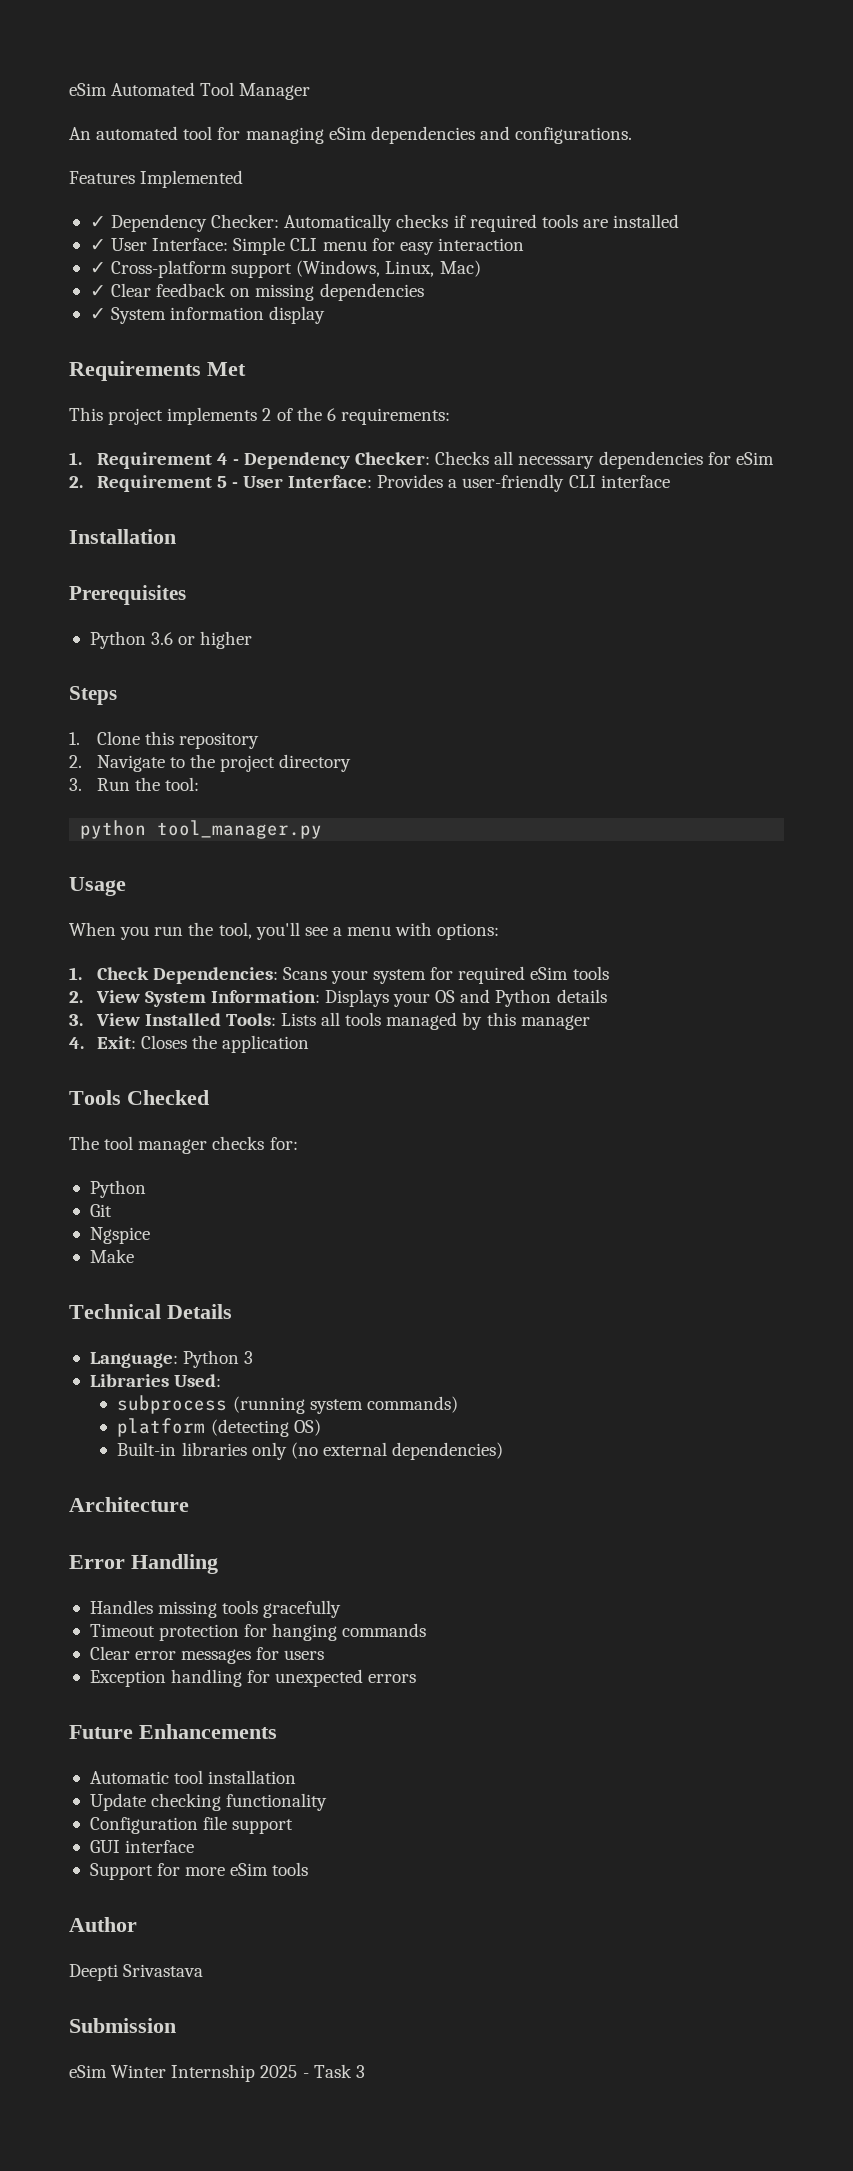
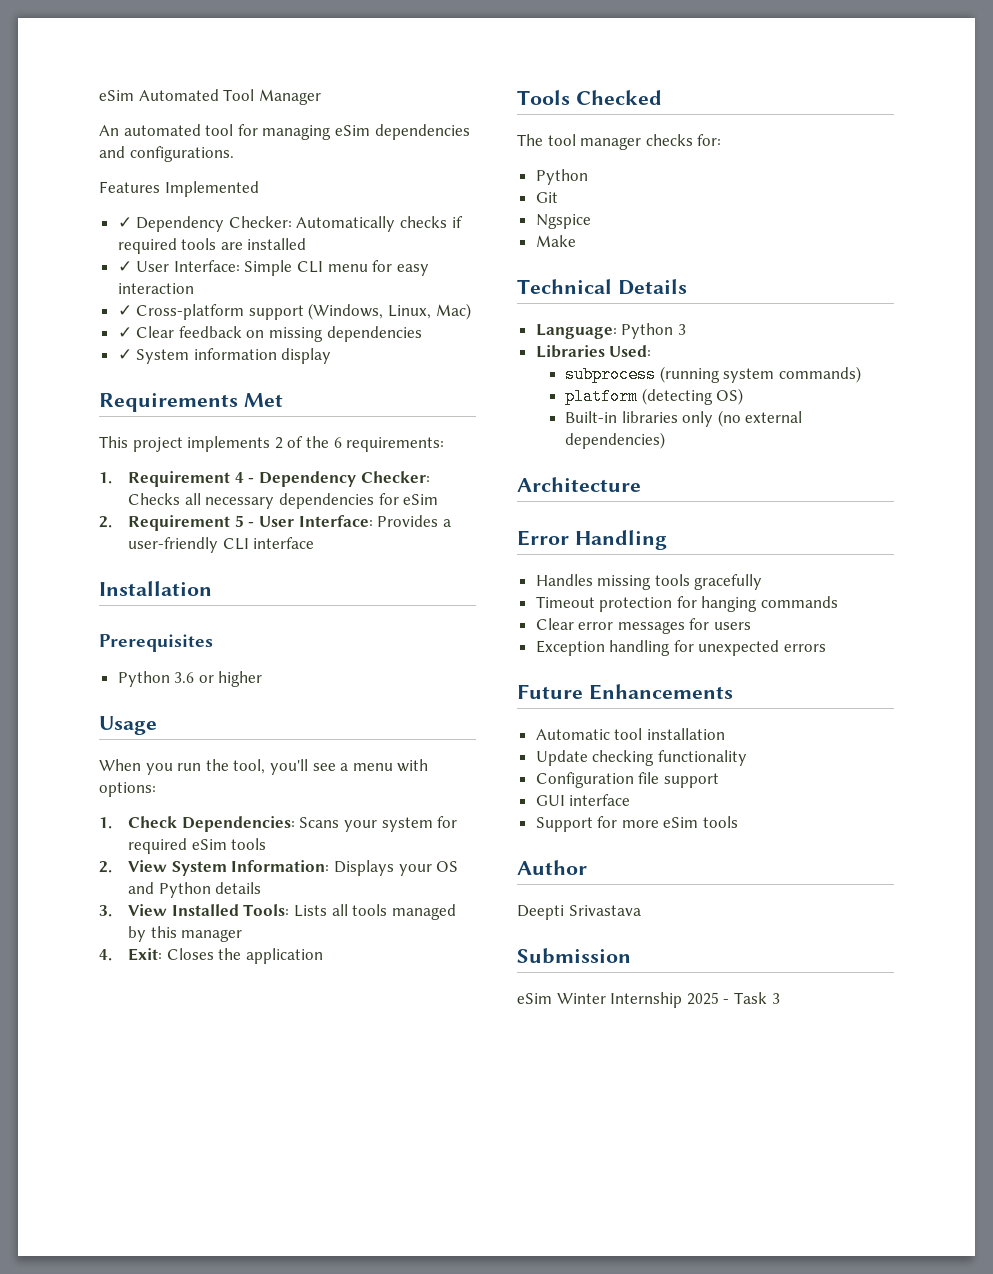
- Steps
- 1. Clone this repository
- 2. Navigate to the project directory
- 3. Run the tool:
- python tool_manager.py

